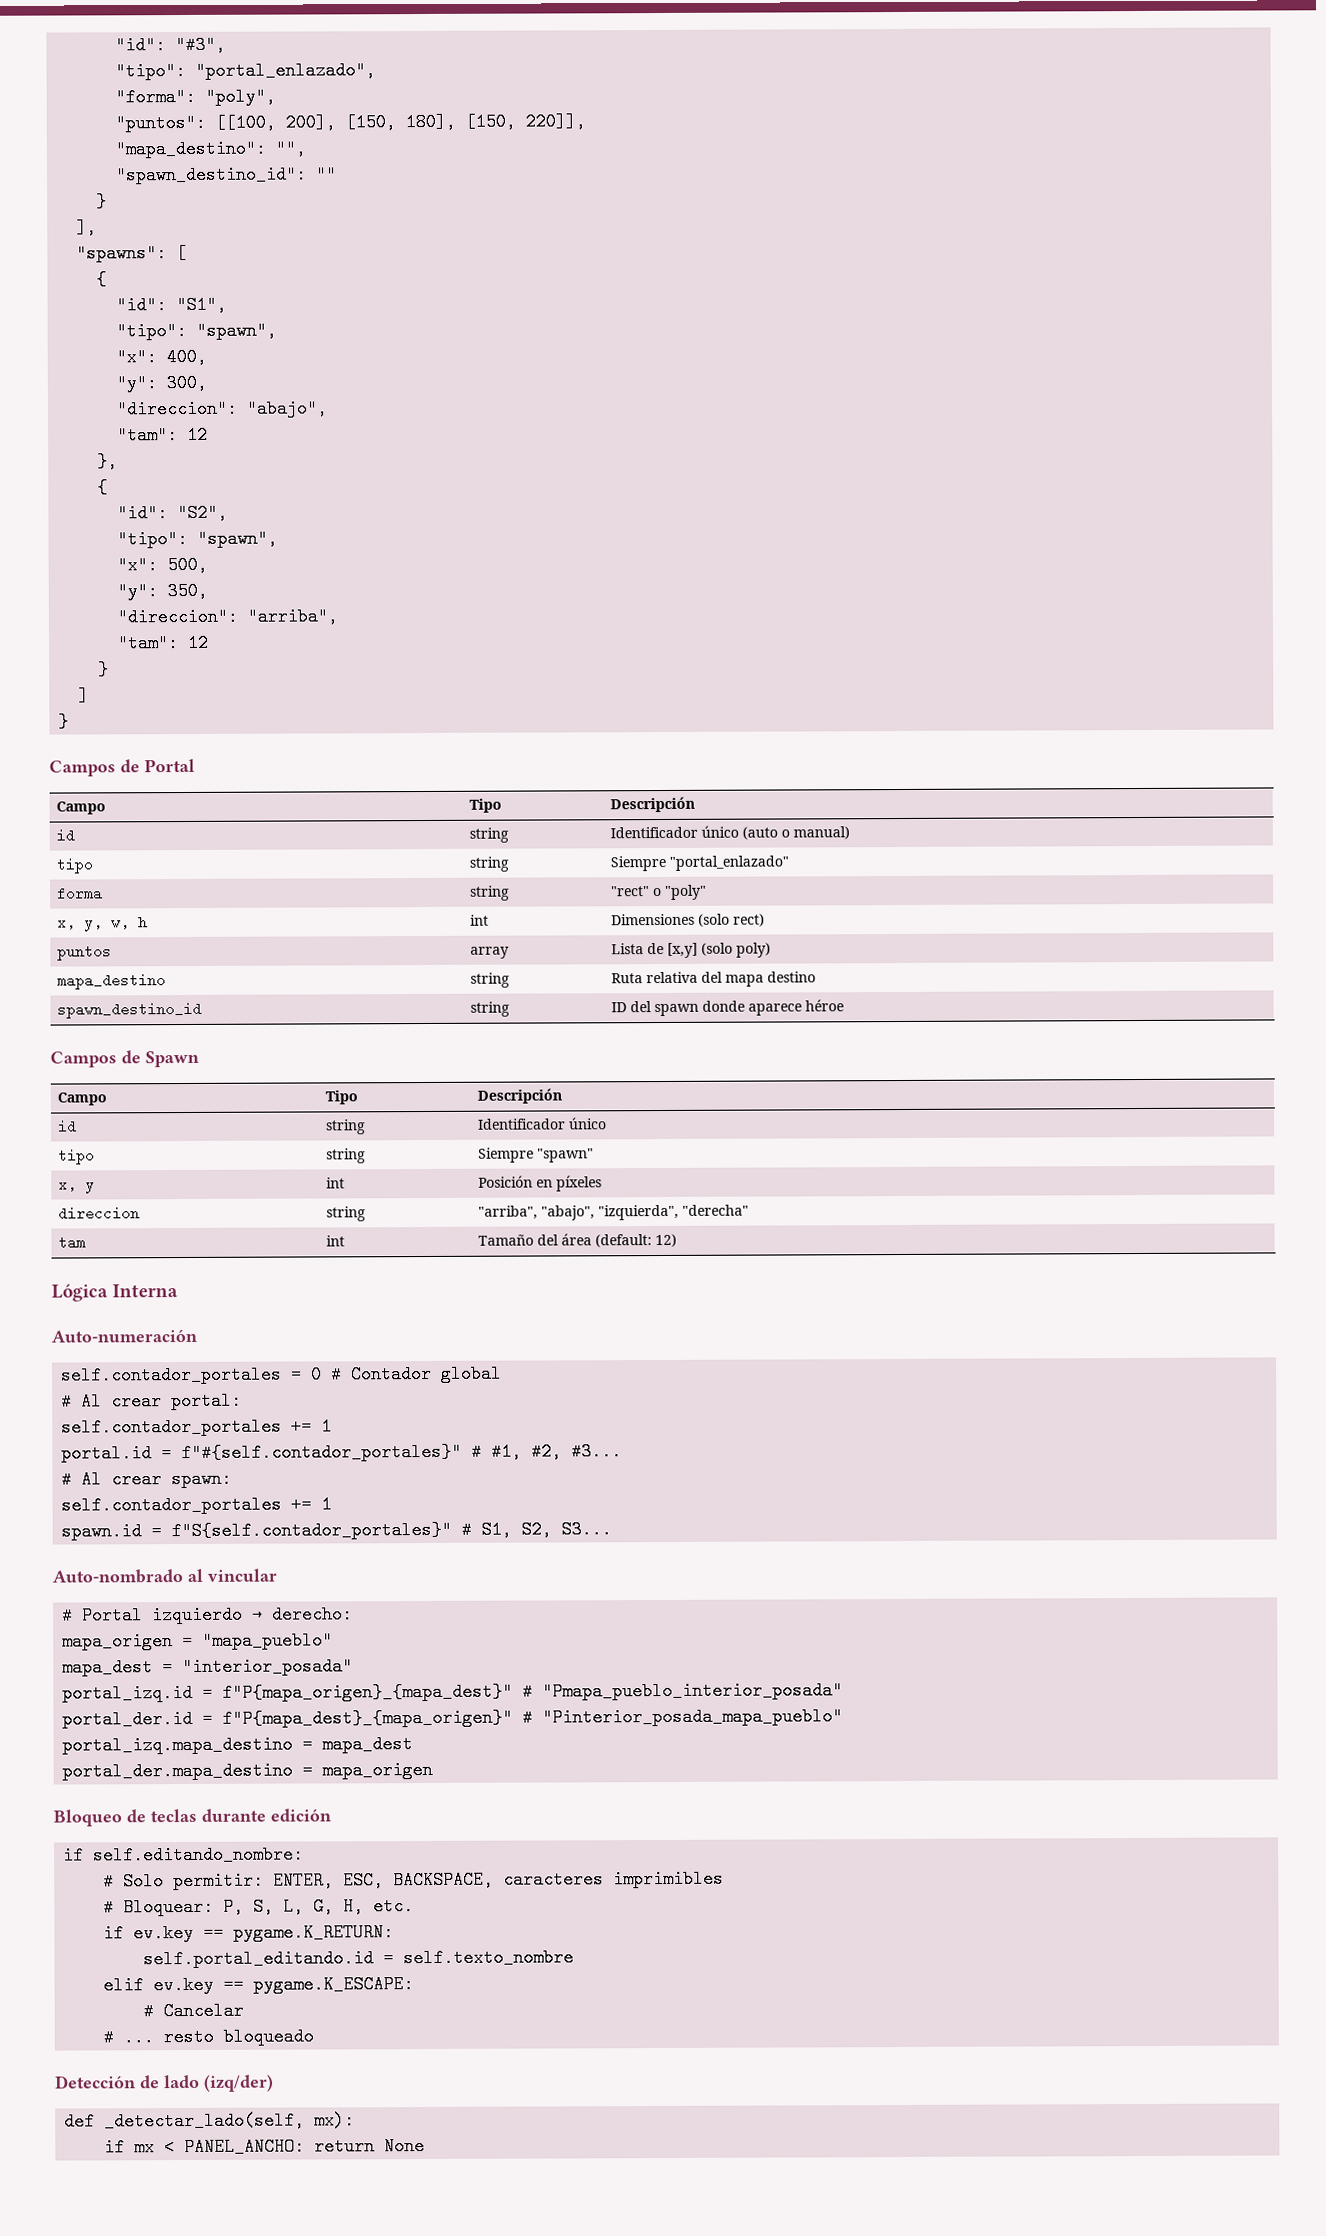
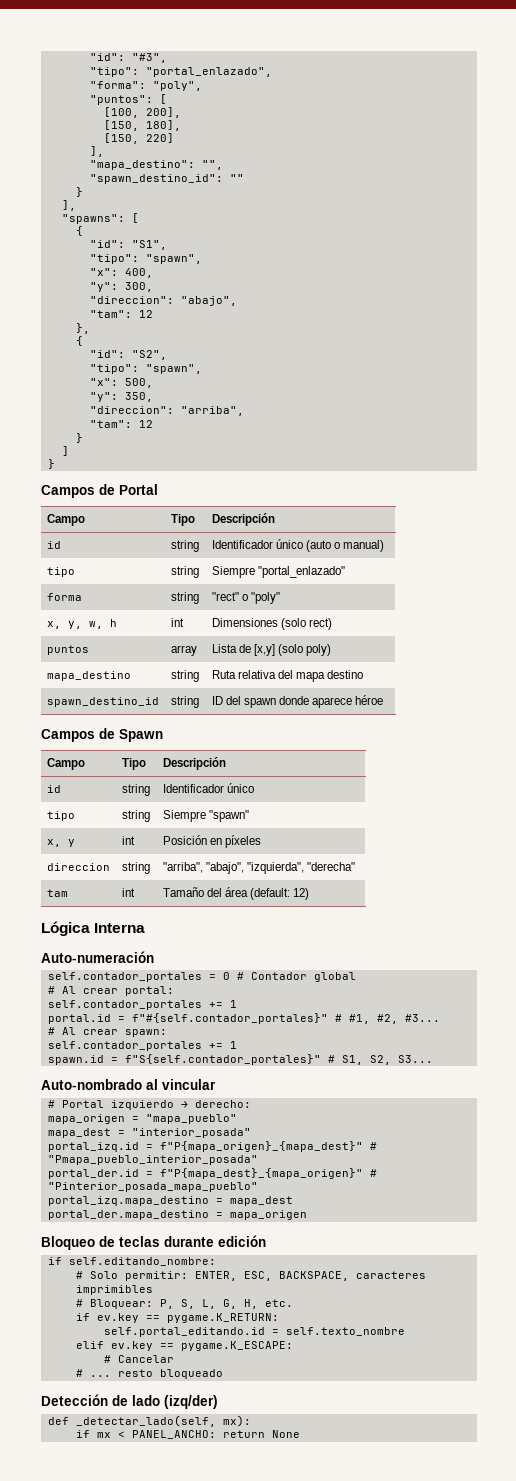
- "puntos": [[100, 200], [150, 180], [150, 220]],
+ "puntos": [
+ [100, 200],
+ [150, 180],
+ [150, 220]
+ ],

